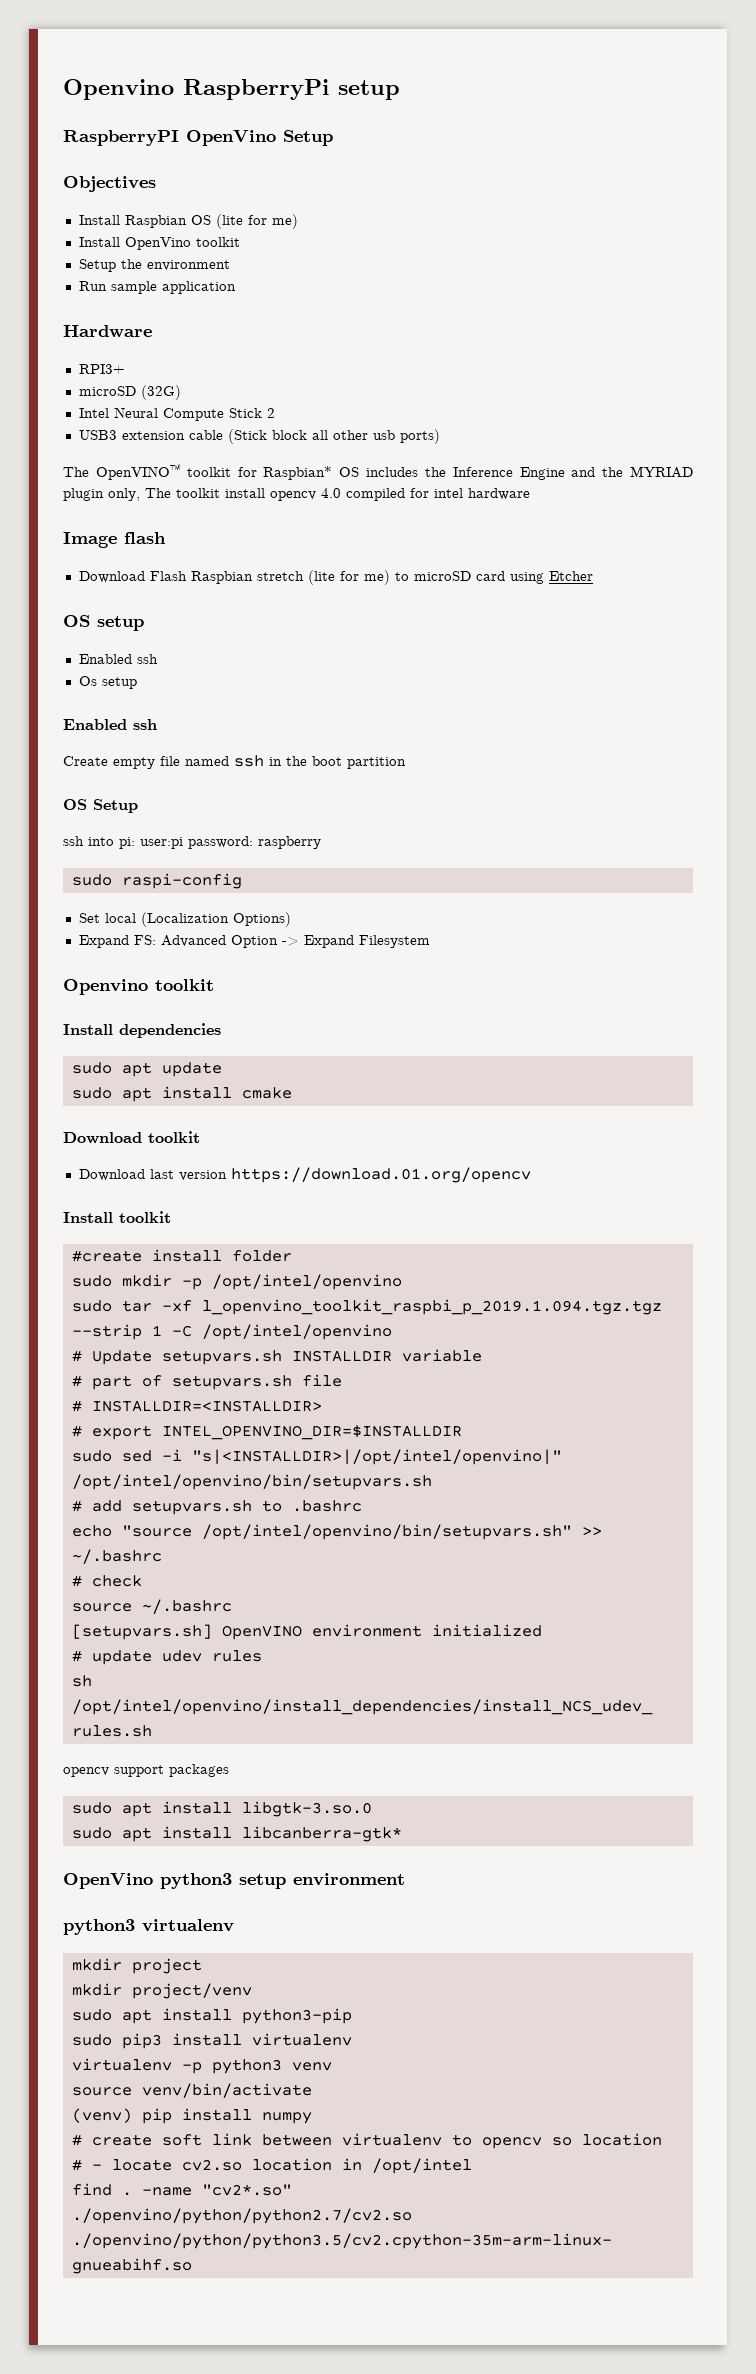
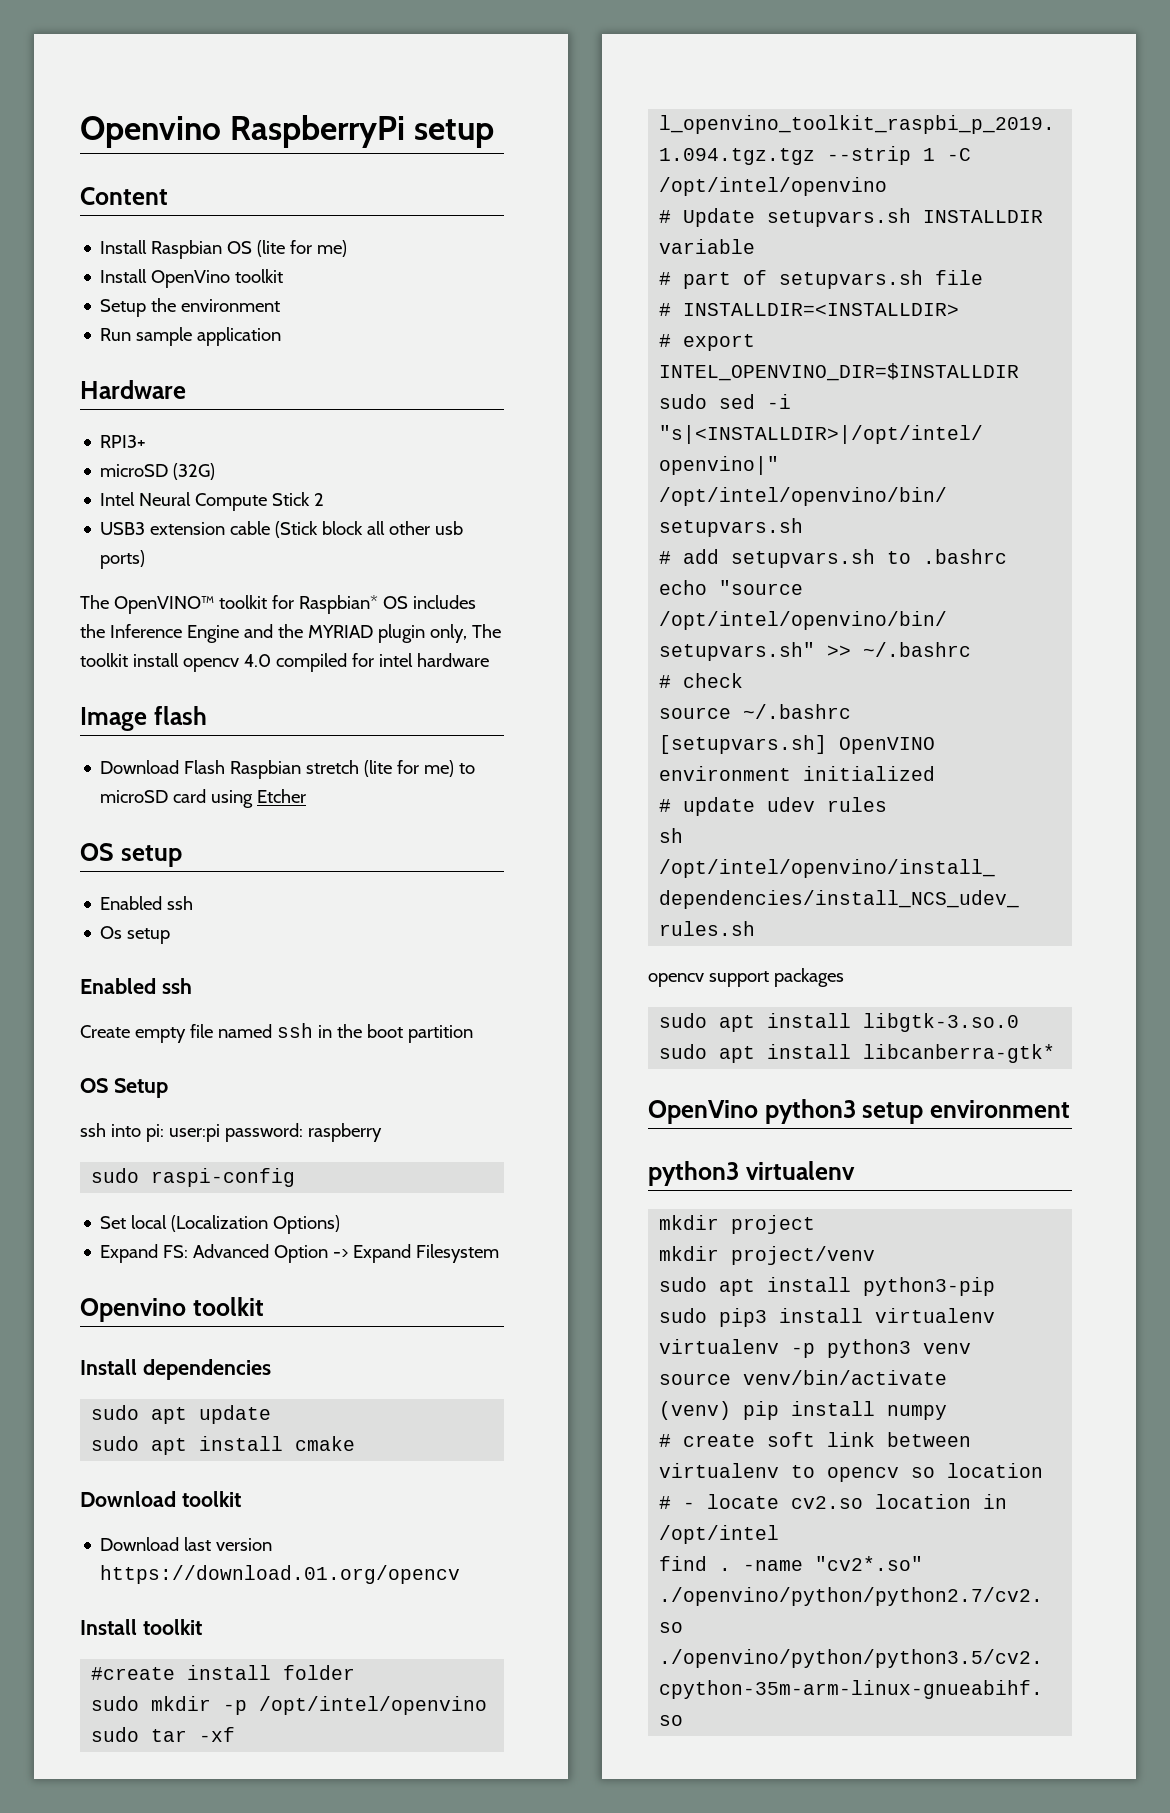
- RaspberryPI OpenVino Setup
- Objectives
+ Content

